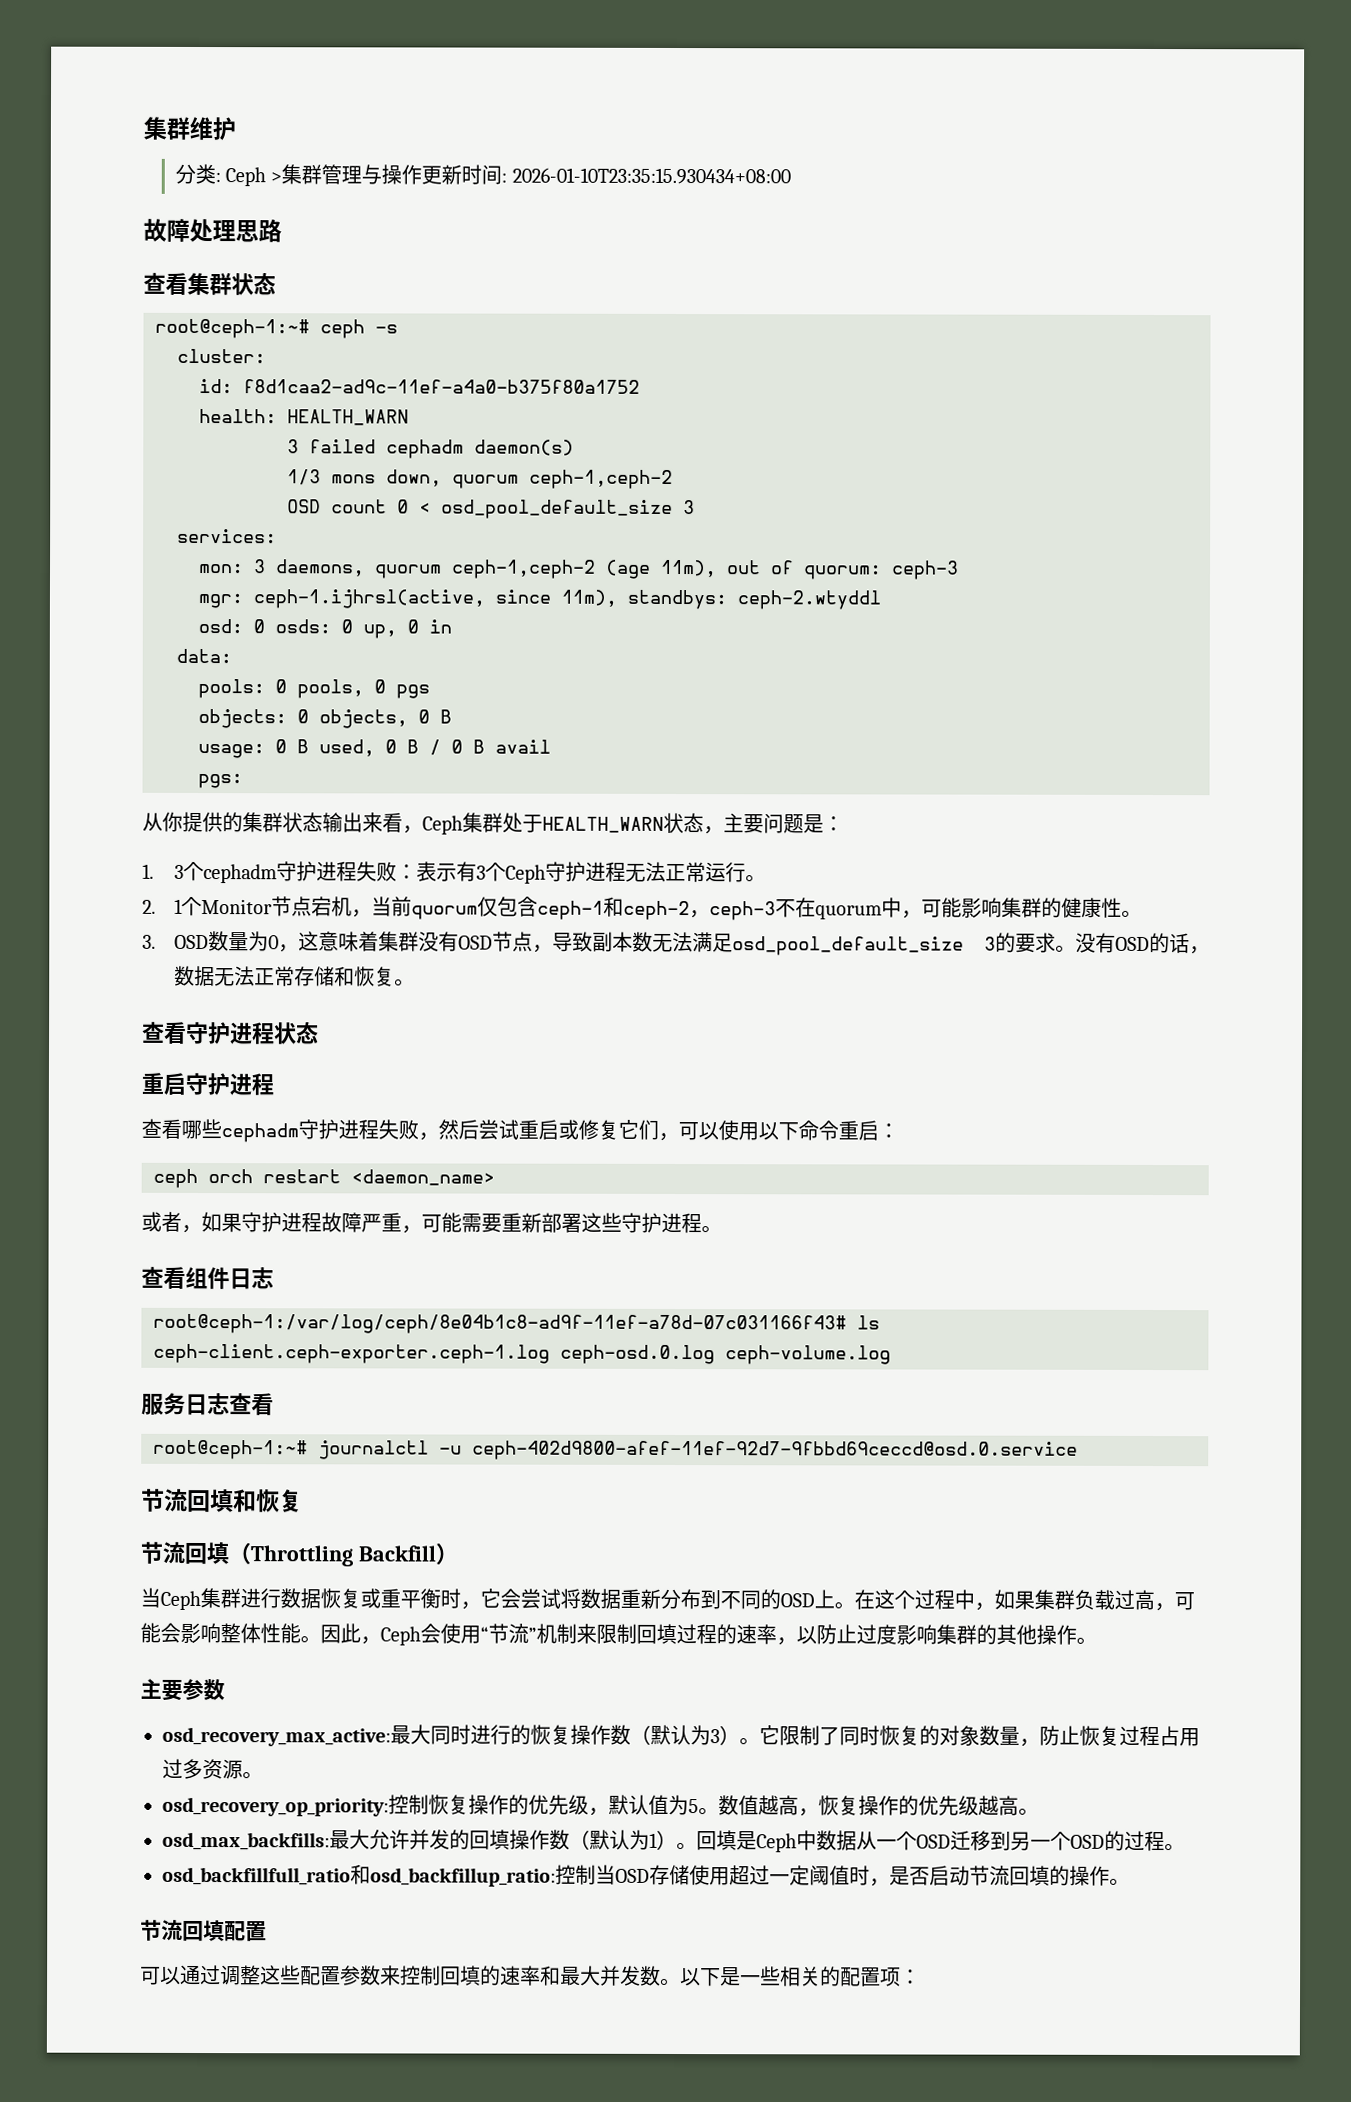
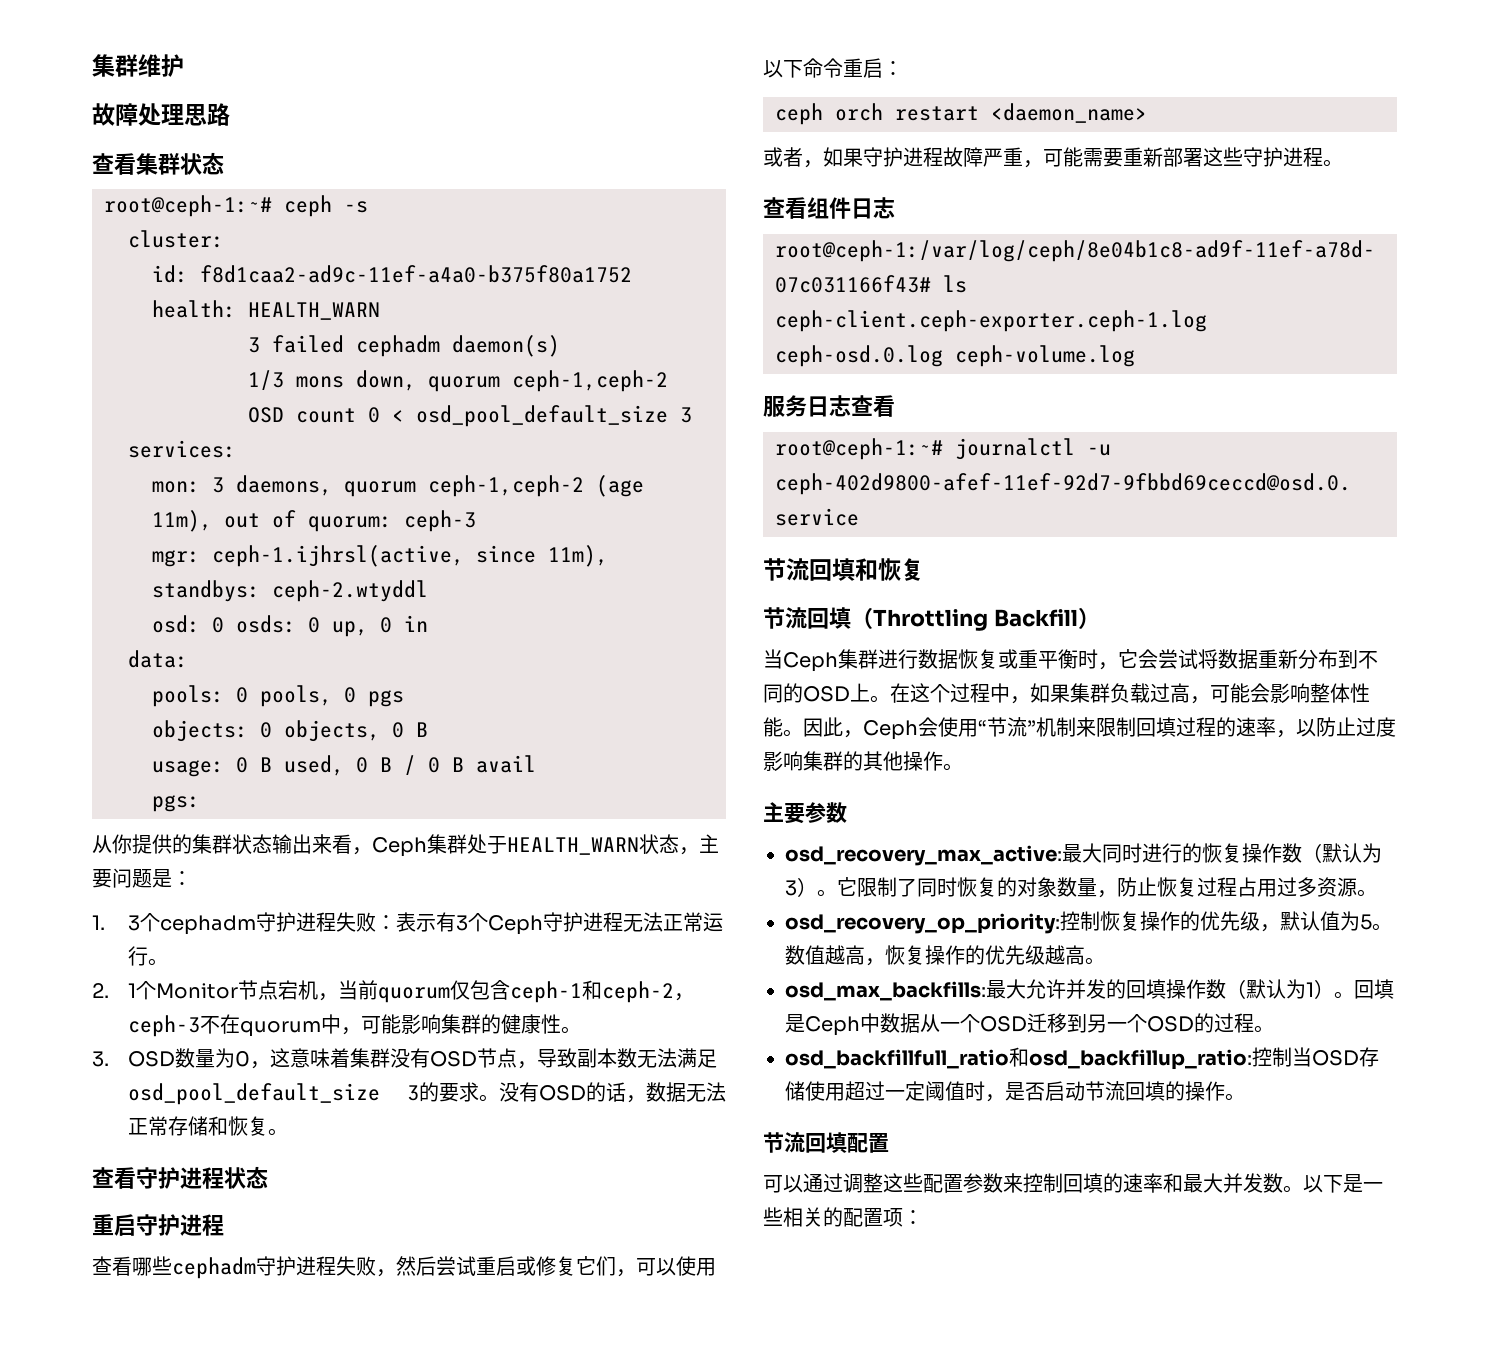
- 分类: Ceph >集群管理与操作更新时间: 2026-01-10T23:35:15.930434+08:00

